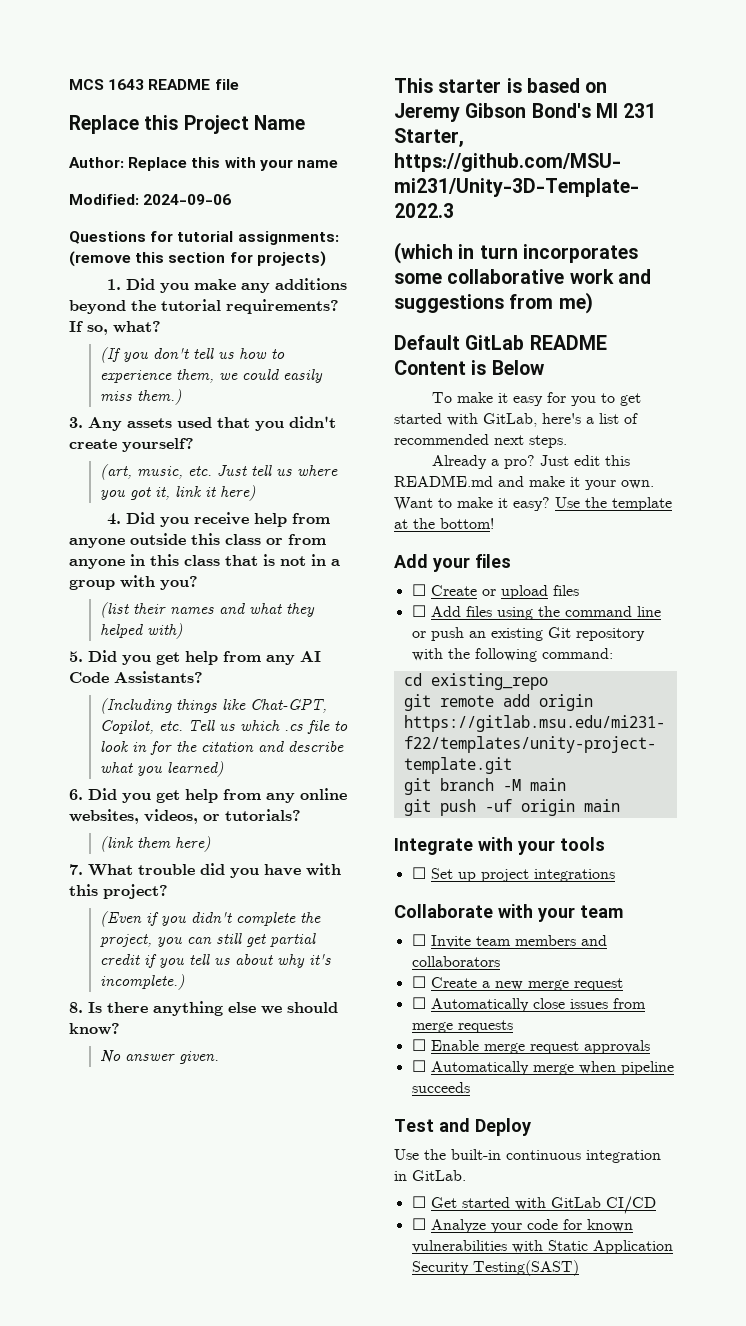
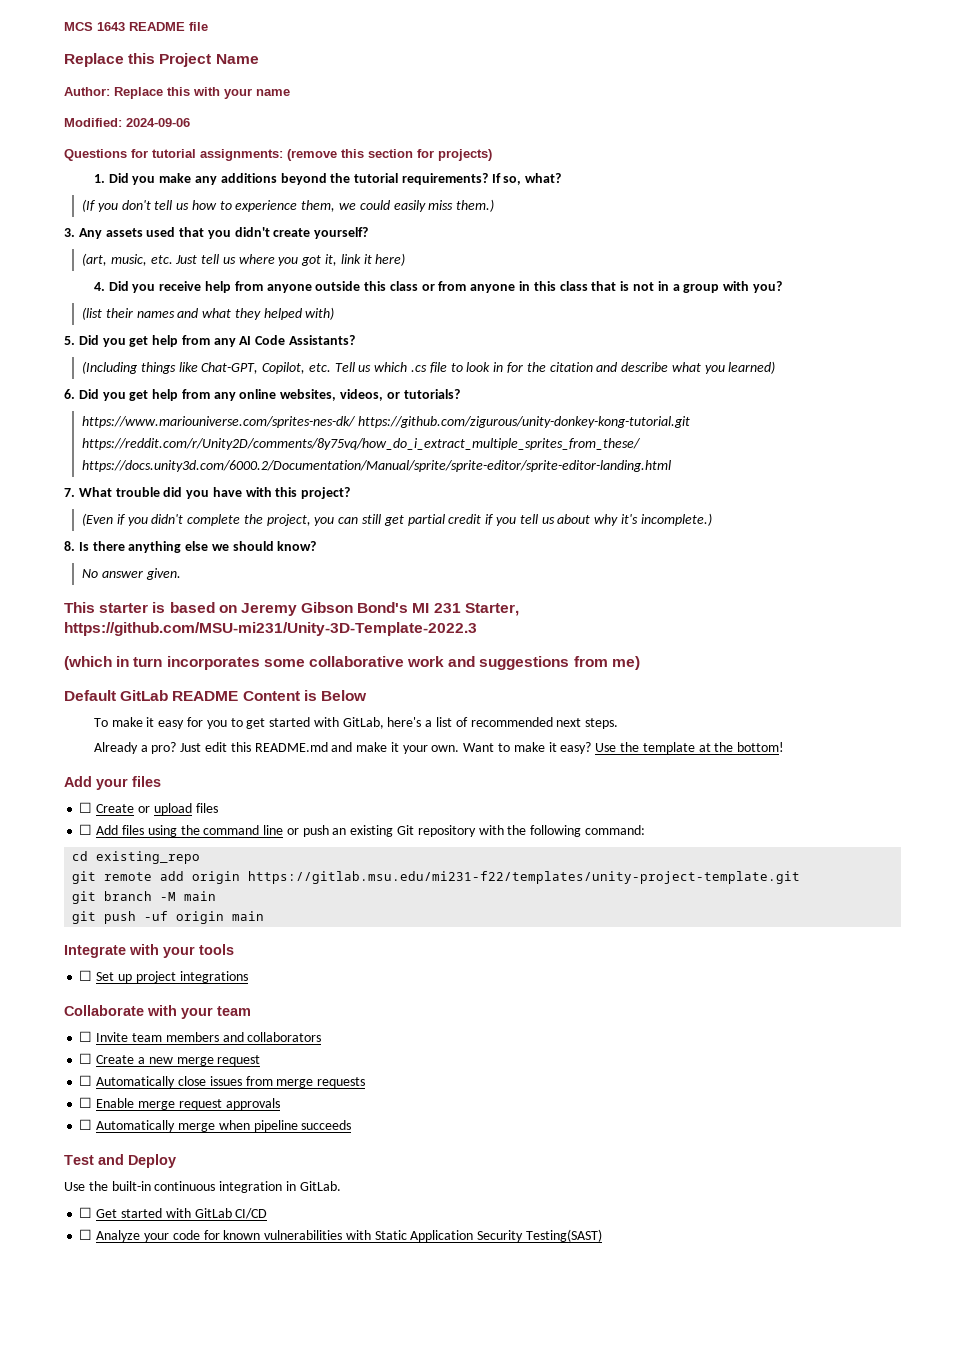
- (link them here)
+ https://www.mariouniverse.com/sprites-nes-dk/ https://github.com/zigurous/unity-donkey-kong-tutorial.git https://reddit.com/r/Unity2D/comments/8y75vq/how_do_i_extract_multiple_sprites_from_these/ https://docs.unity3d.com/6000.2/Documentation/Manual/sprite/sprite-editor/sprite-editor-landing.html

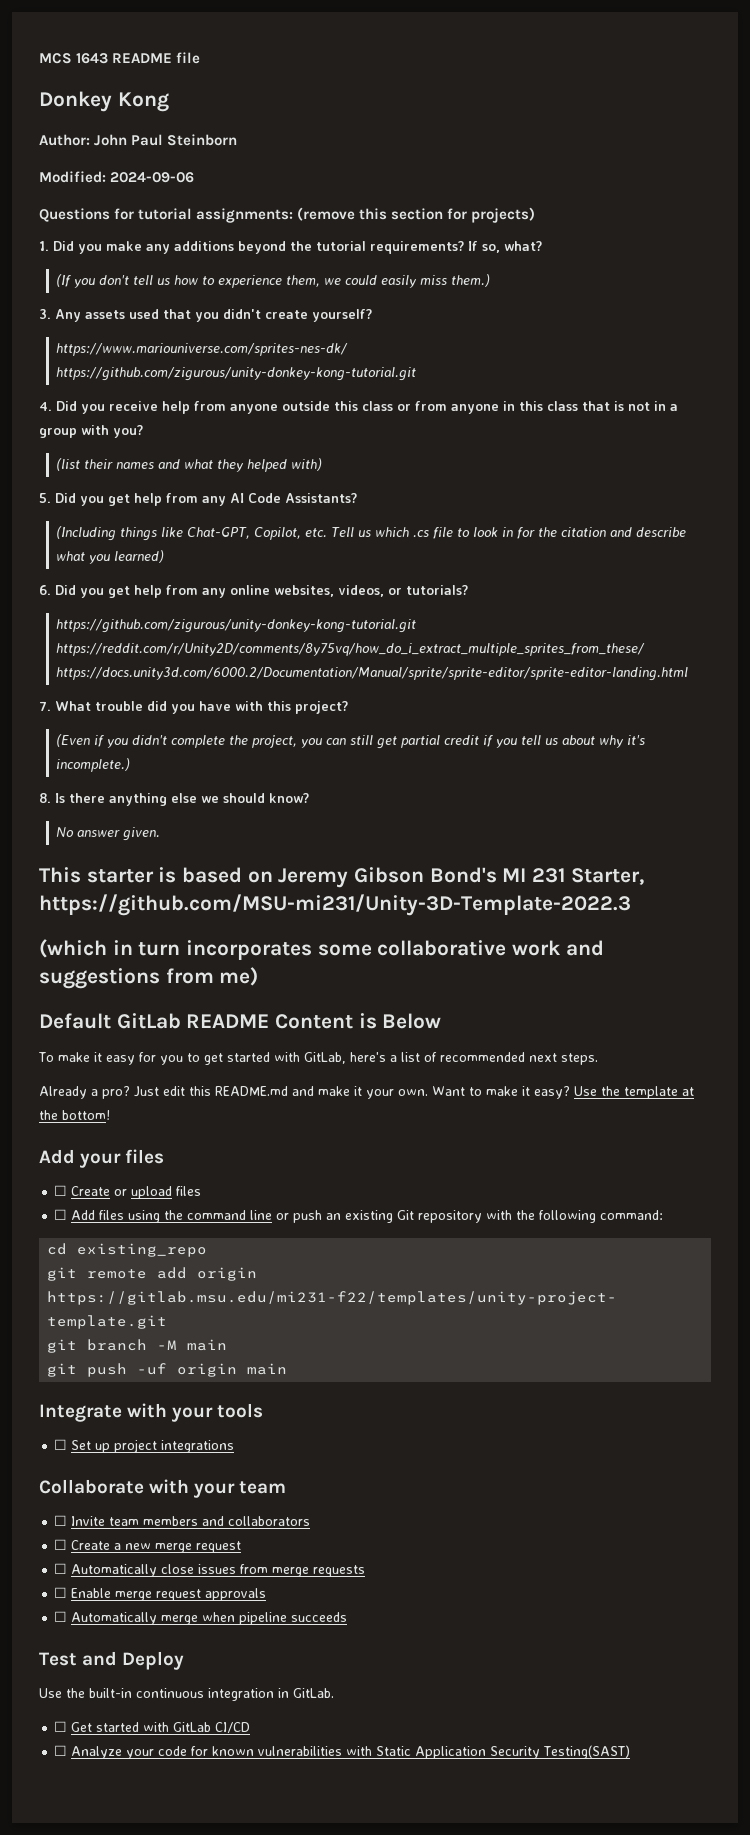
- Replace this Project Name
- Author: Replace this with your name
+ Donkey Kong
+ Author: John Paul Steinborn
- (art, music, etc. Just tell us where you got it, link it here)
+ https://www.mariouniverse.com/sprites-nes-dk/ https://github.com/zigurous/unity-donkey-kong-tutorial.git
- https://www.mariouniverse.com/sprites-nes-dk/ https://github.com/zigurous/unity-donkey-kong-tutorial.git https://reddit.com/r/Unity2D/comments/8y75vq/how_do_i_extract_multiple_sprites_from_these/ https://docs.unity3d.com/6000.2/Documentation/Manual/sprite/sprite-editor/sprite-editor-landing.html
+ https://github.com/zigurous/unity-donkey-kong-tutorial.git https://reddit.com/r/Unity2D/comments/8y75vq/how_do_i_extract_multiple_sprites_from_these/ https://docs.unity3d.com/6000.2/Documentation/Manual/sprite/sprite-editor/sprite-editor-landing.html

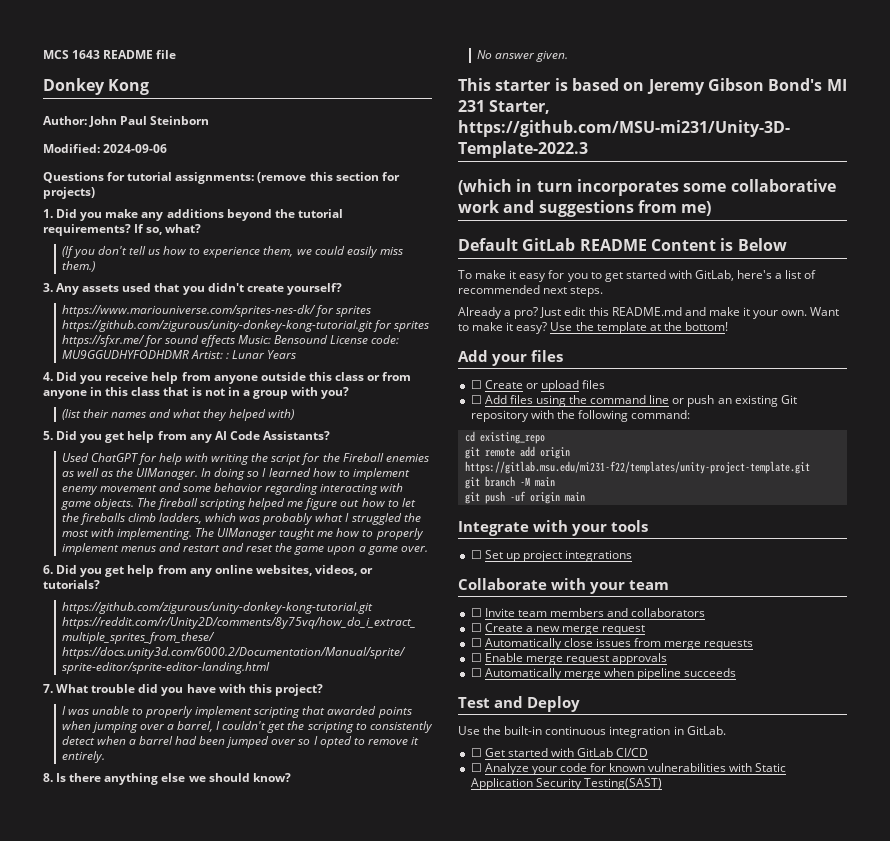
- https://www.mariouniverse.com/sprites-nes-dk/ https://github.com/zigurous/unity-donkey-kong-tutorial.git
+ https://www.mariouniverse.com/sprites-nes-dk/ for sprites https://github.com/zigurous/unity-donkey-kong-tutorial.git for sprites https://sfxr.me/ for sound effects Music: Bensound License code: MU9GGUDHYFODHDMR Artist: : Lunar Years
- (Including things like Chat-GPT, Copilot, etc. Tell us which .cs file to look in for the citation and describe what you learned)
+ Used ChatGPT for help with writing the script for the Fireball enemies as well as the UIManager. In doing so I learned how to implement enemy movement and some behavior regarding interacting with game objects. The fireball scripting helped me figure out how to let the fireballs climb ladders, which was probably what I struggled the most with implementing. The UIManager taught me how to properly implement menus and restart and reset the game upon a game over.
- (Even if you didn't complete the project, you can still get partial credit if you tell us about why it's incomplete.)
+ I was unable to properly implement scripting that awarded points when jumping over a barrel, I couldn't get the scripting to consistently detect when a barrel had been jumped over so I opted to remove it entirely.

